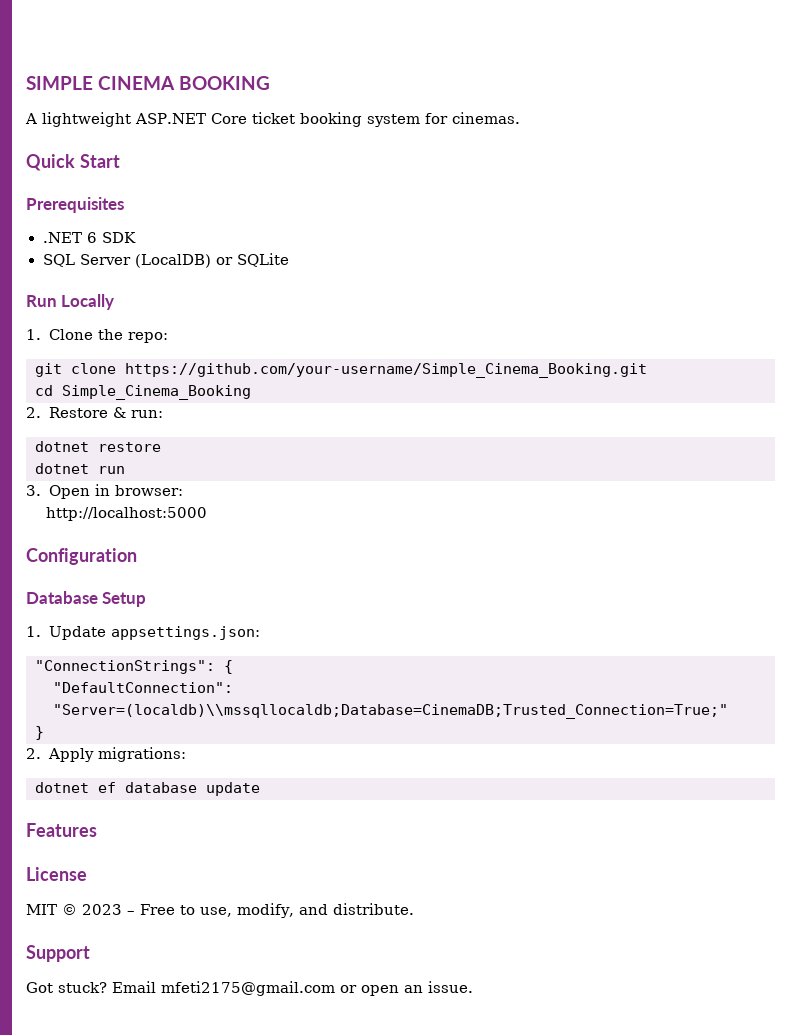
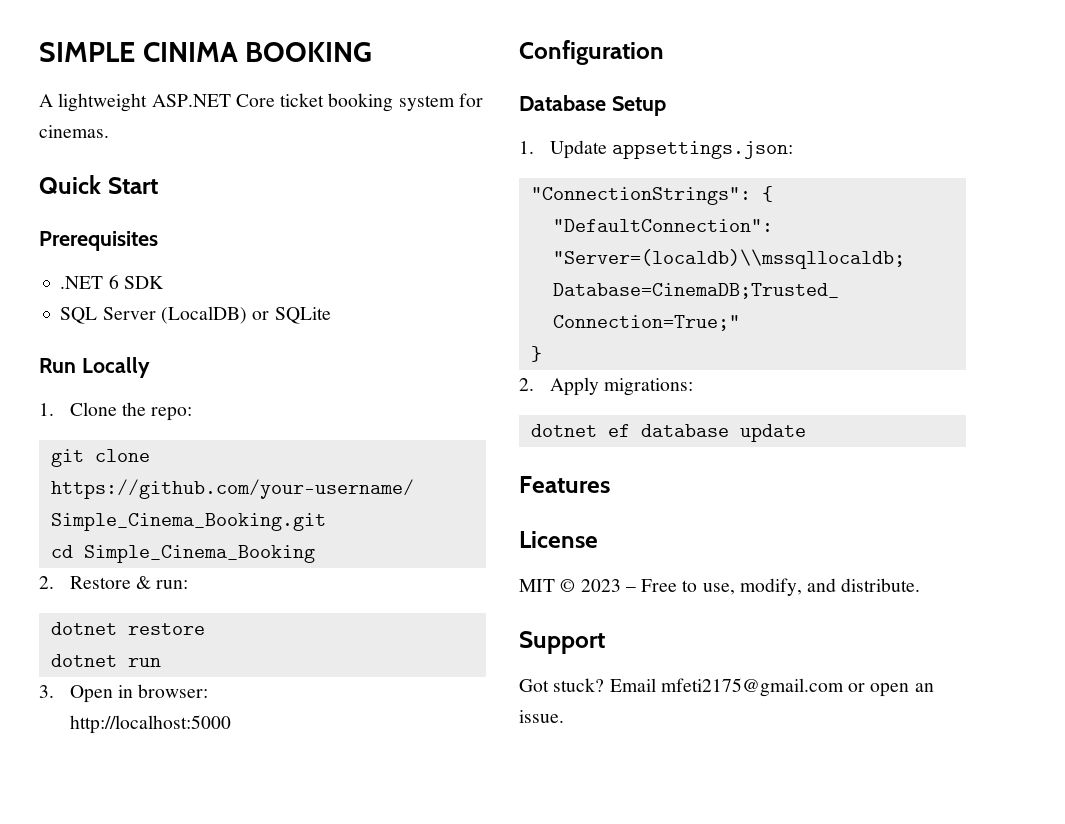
- SIMPLE CINEMA BOOKING
+ SIMPLE CINIMA BOOKING

